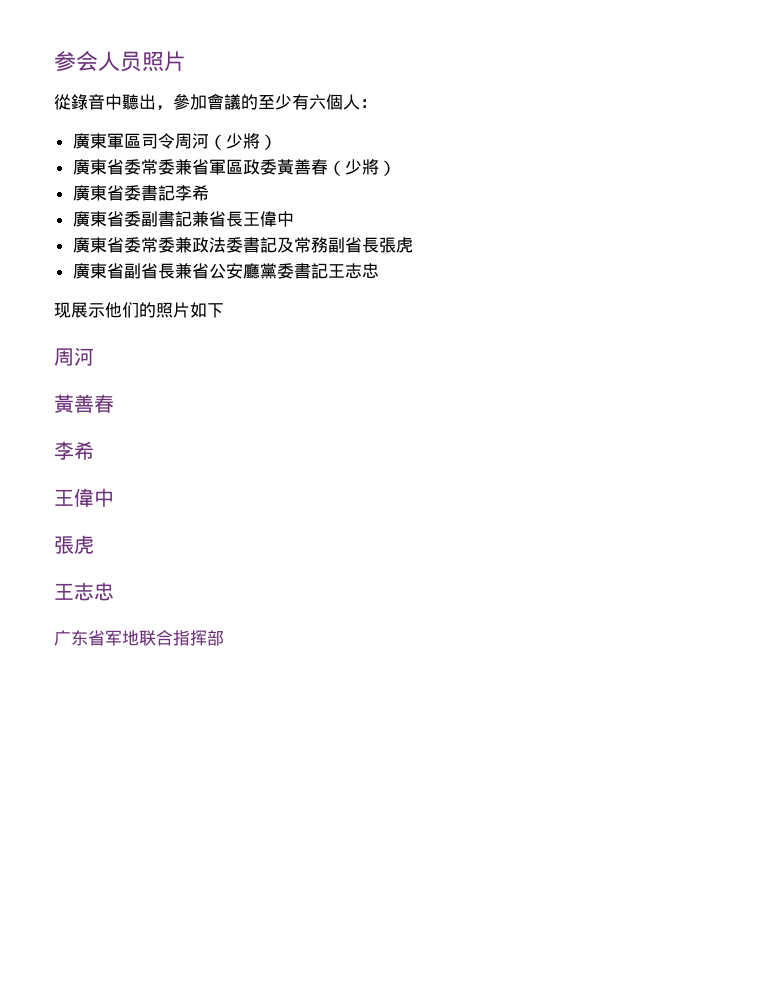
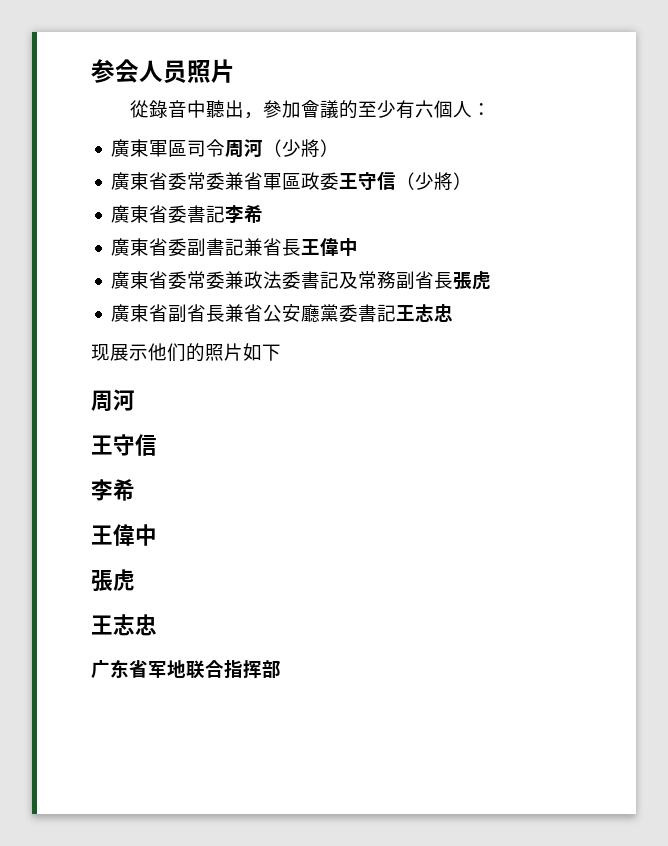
- 廣東省委常委兼省軍區政委黃善春（少將）
+ 廣東省委常委兼省軍區政委王守信（少將）
  现展示他们的照片如下
  周河
- 黃善春
+ 王守信

